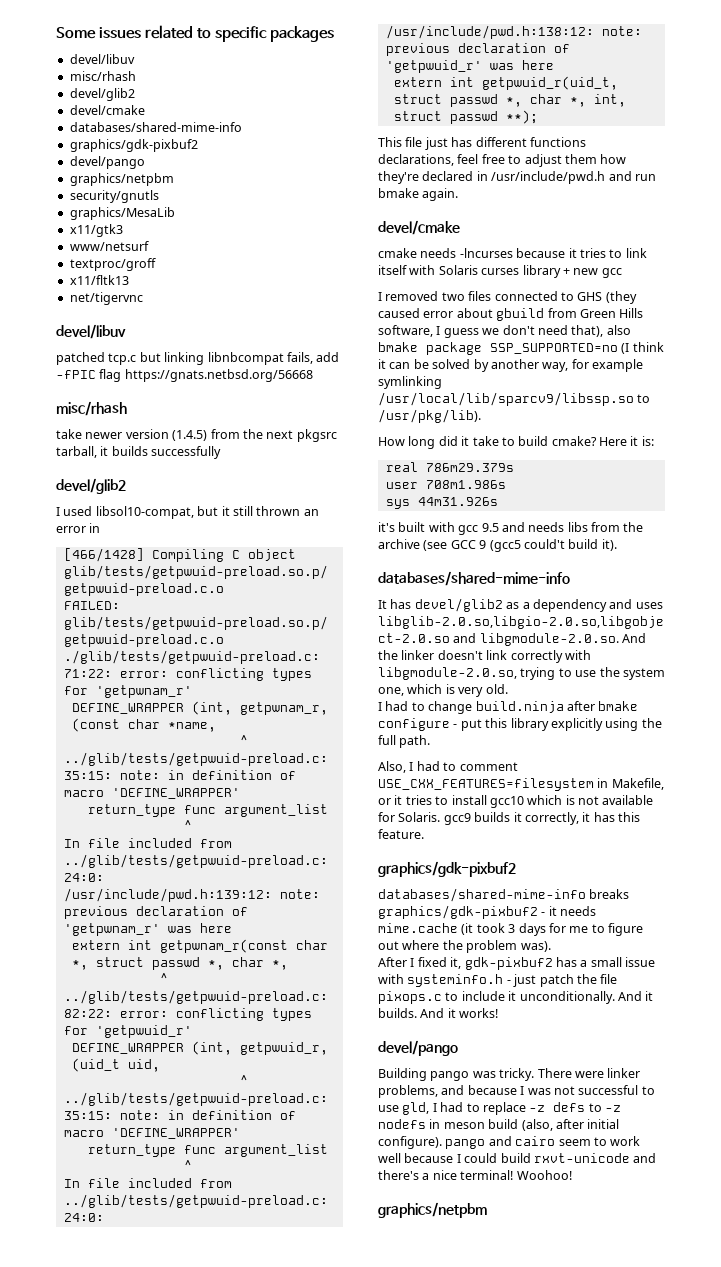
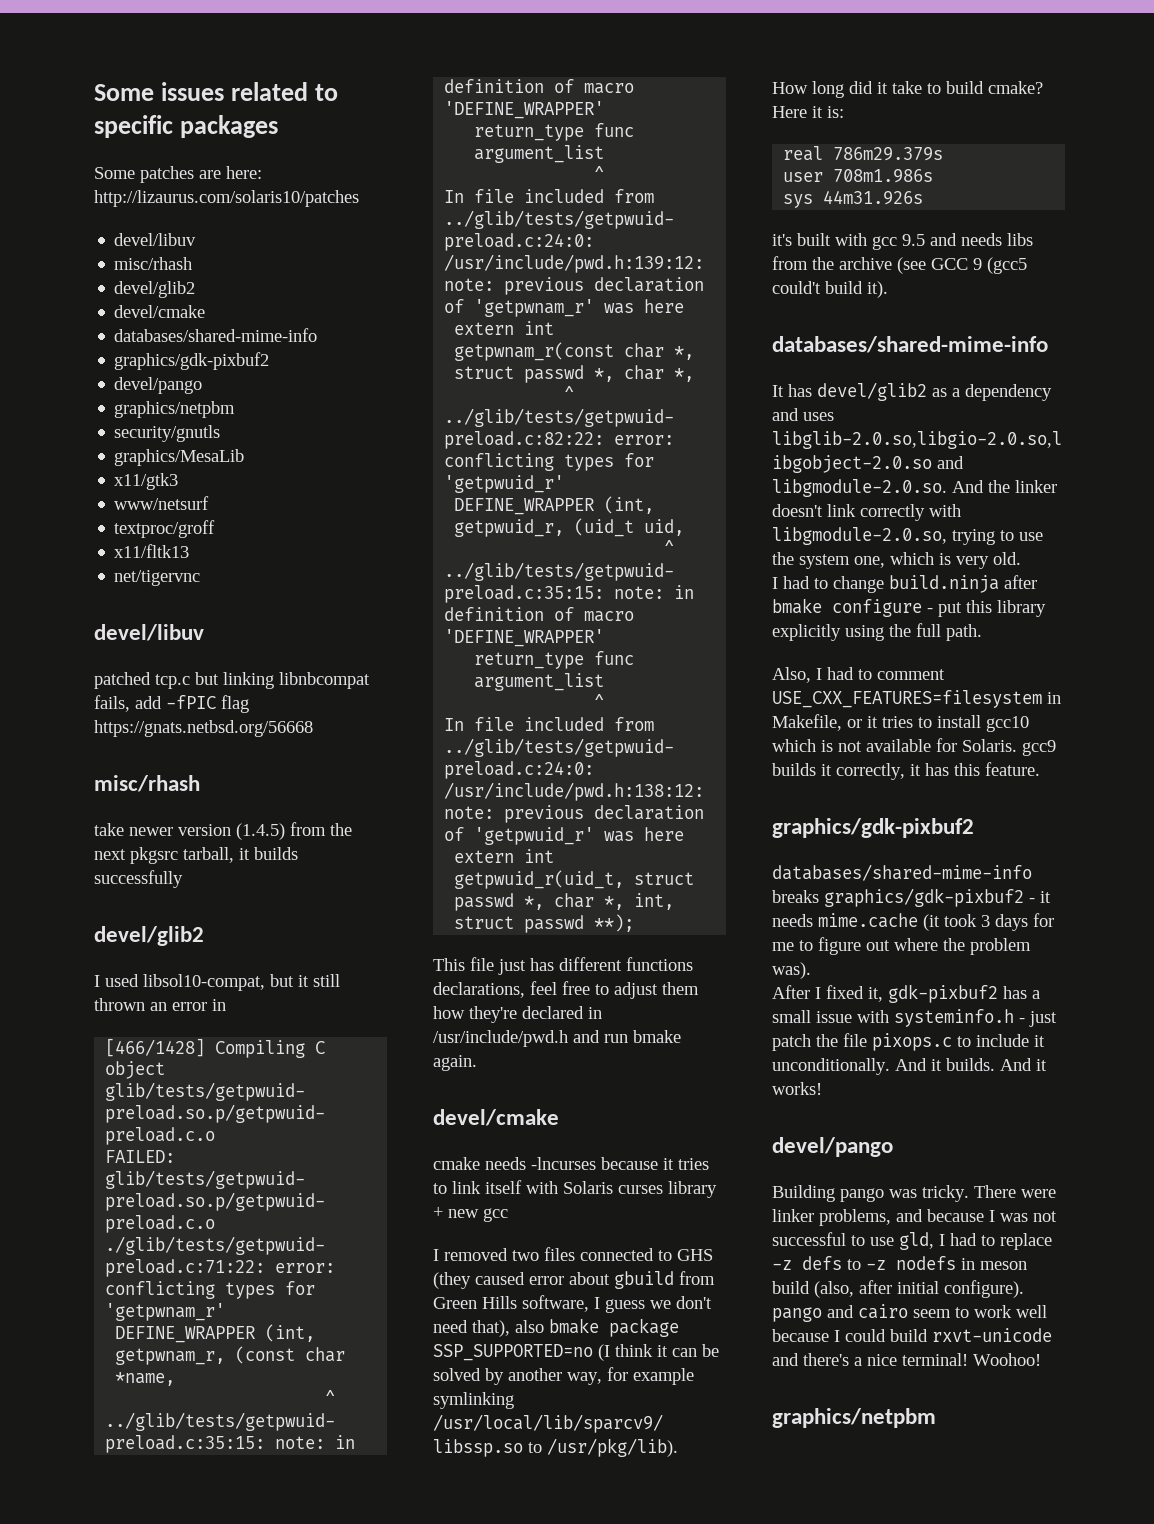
+ Some patches are here: http://lizaurus.com/solaris10/patches

